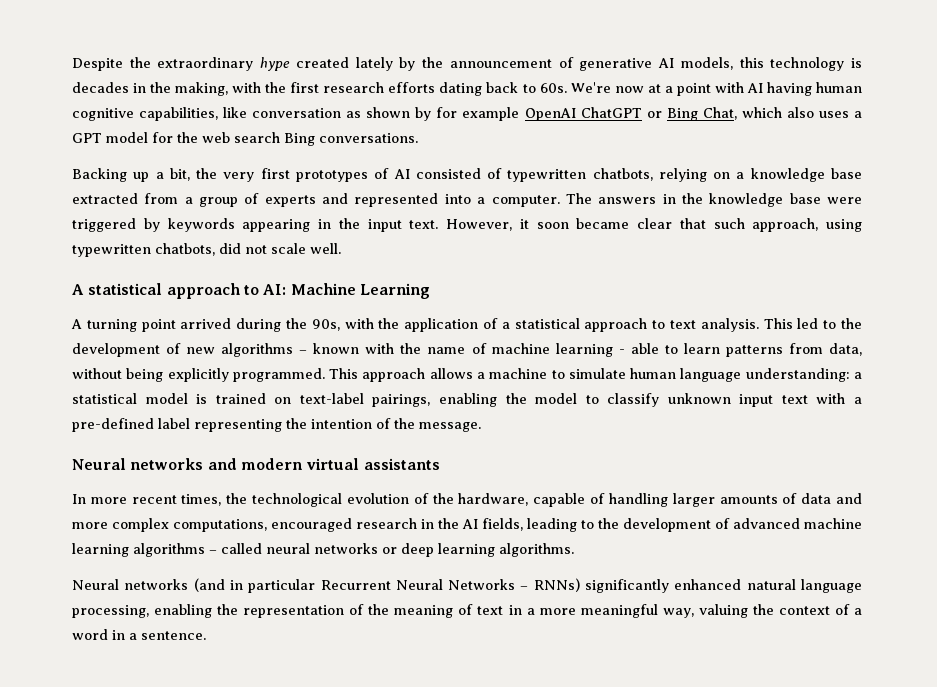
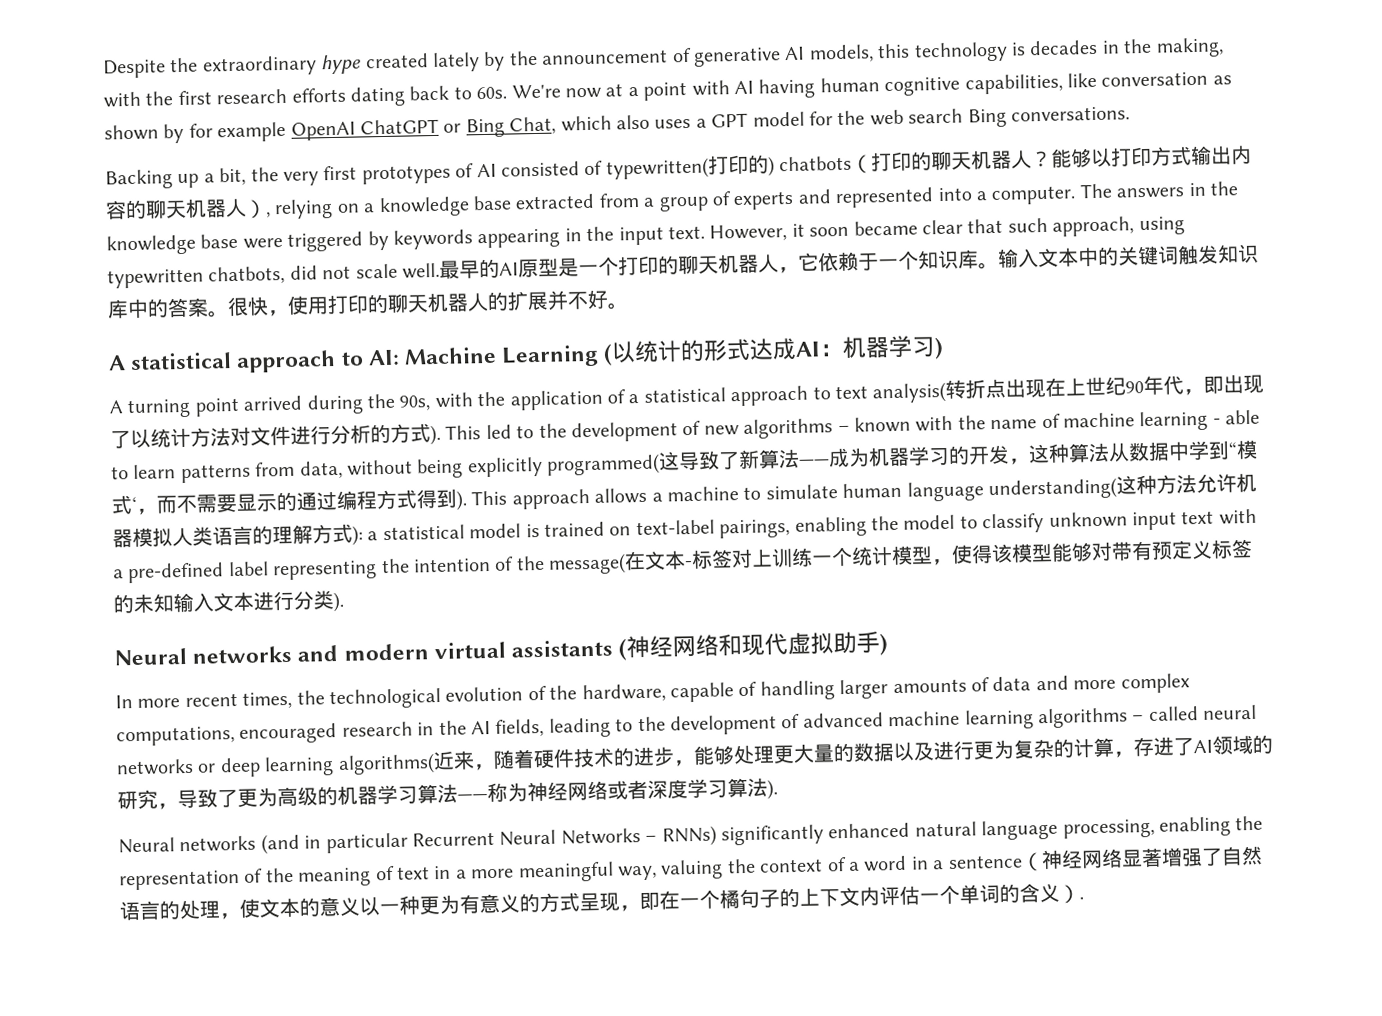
- Backing up a bit, the very first prototypes of AI consisted of typewritten chatbots, relying on a knowledge base extracted from a group of experts and represented into a computer.
+ Backing up a bit, the very first prototypes of AI consisted of typewritten(打印的) chatbots（打印的聊天机器人？能够以打印方式输出内容的聊天机器人）, relying on a knowledge base extracted from a group of experts and represented into a computer.
+ 最早的AI原型是一个打印的聊天机器人，它依赖于一个知识库。输入文本中的关键词触发知识库中的答案。很快，使用打印的聊天机器人的扩展并不好。
- A statistical approach to AI: Machine Learning
+ A statistical approach to AI: Machine Learning (以统计的形式达成AI：机器学习)
- A turning point arrived during the 90s, with the application of a statistical approach to text analysis.
+ A turning point arrived during the 90s, with the application of a statistical approach to text analysis(转折点出现在上世纪90年代，即出现了以统计方法对文件进行分析的方式).
- This led to the development of new algorithms – known with the name of machine learning - able to learn patterns from data, without being explicitly programmed.
+ This led to the development of new algorithms – known with the name of machine learning - able to learn patterns from data, without being explicitly programmed(这导致了新算法——成为机器学习的开发，这种算法从数据中学到“模式‘，而不需要显示的通过编程方式得到).
- This approach allows a machine to simulate human language understanding: a statistical model is trained on text-label pairings, enabling the model to classify unknown input text with a pre-defined label representing the intention of the message.
+ This approach allows a machine to simulate human language understanding(这种方法允许机器模拟人类语言的理解方式): a statistical model is trained on text-label pairings, enabling the model to classify unknown input text with a pre-defined label representing the intention of the message(在文本-标签对上训练一个统计模型，使得该模型能够对带有预定义标签的未知输入文本进行分类).
- Neural networks and modern virtual assistants
+ Neural networks and modern virtual assistants (神经网络和现代虚拟助手)
- In more recent times, the technological evolution of the hardware, capable of handling larger amounts of data and more complex computations, encouraged research in the AI fields, leading to the development of advanced machine learning algorithms – called neural networks or deep learning algorithms.
+ In more recent times, the technological evolution of the hardware, capable of handling larger amounts of data and more complex computations, encouraged research in the AI fields, leading to the development of advanced machine learning algorithms – called neural networks or deep learning algorithms(近来，随着硬件技术的进步，能够处理更大量的数据以及进行更为复杂的计算，存进了AI领域的研究，导致了更为高级的机器学习算法——称为神经网络或者深度学习算法).
- Neural networks (and in particular Recurrent Neural Networks – RNNs) significantly enhanced natural language processing, enabling the representation of the meaning of text in a more meaningful way, valuing the context of a word in a sentence.
+ Neural networks (and in particular Recurrent Neural Networks – RNNs) significantly enhanced natural language processing, enabling the representation of the meaning of text in a more meaningful way, valuing the context of a word in a sentence（神经网络显著增强了自然语言的处理，使文本的意义以一种更为有意义的方式呈现，即在一个橘句子的上下文内评估一个单词的含义）.

